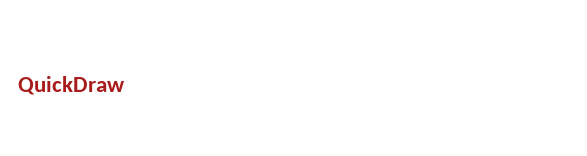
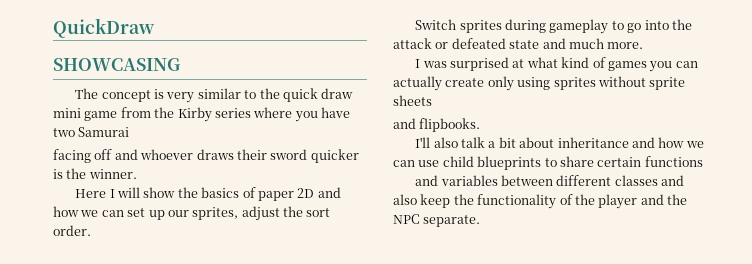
+ SHOWCASING
+ The concept is very similar to the quick draw mini game from the Kirby series where you have two Samurai
+ facing off and whoever draws their sword quicker is the winner.
+ Here I will show the basics of paper 2D and how we can set up our sprites, adjust the sort order.
+ Switch sprites during gameplay to go into the attack or defeated state and much more.
+ I was surprised at what kind of games you can actually create only using sprites without sprite sheets
+ and flipbooks.
+ I'll also talk a bit about inheritance and how we can use child blueprints to share certain functions
+ and variables between different classes and also keep the functionality of the player and the NPC separate.

